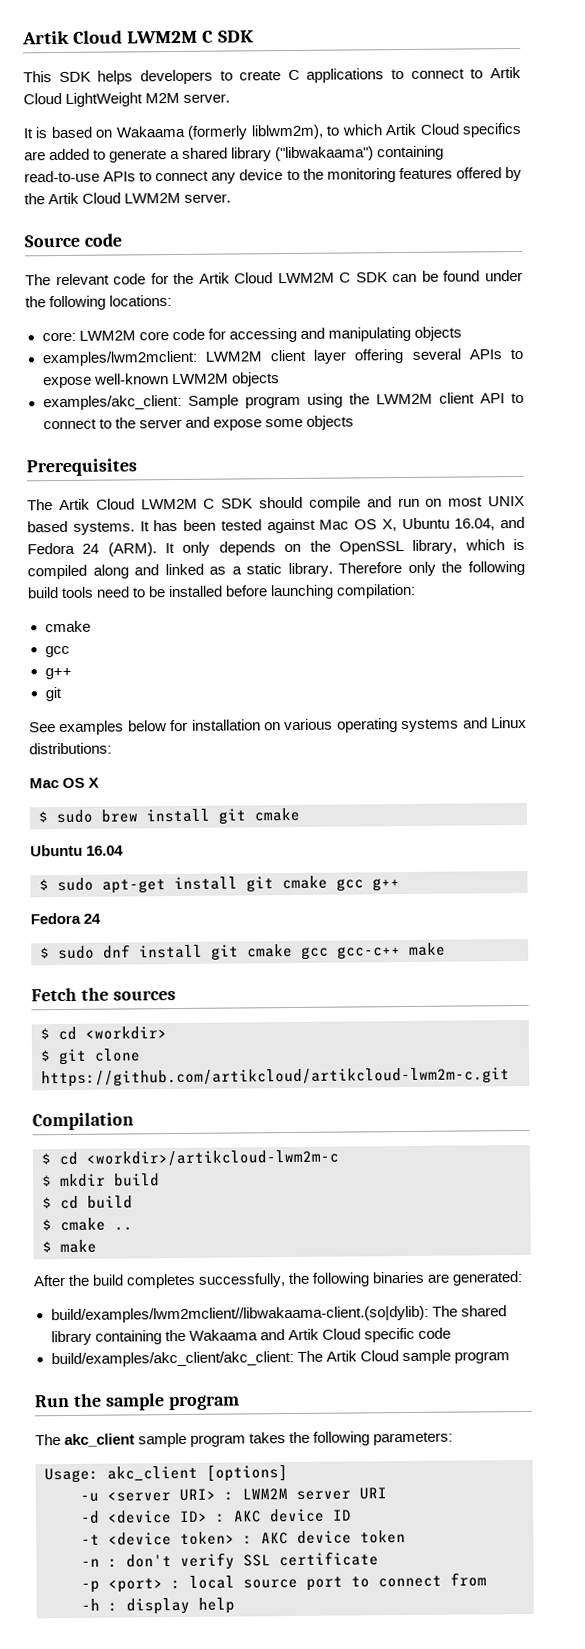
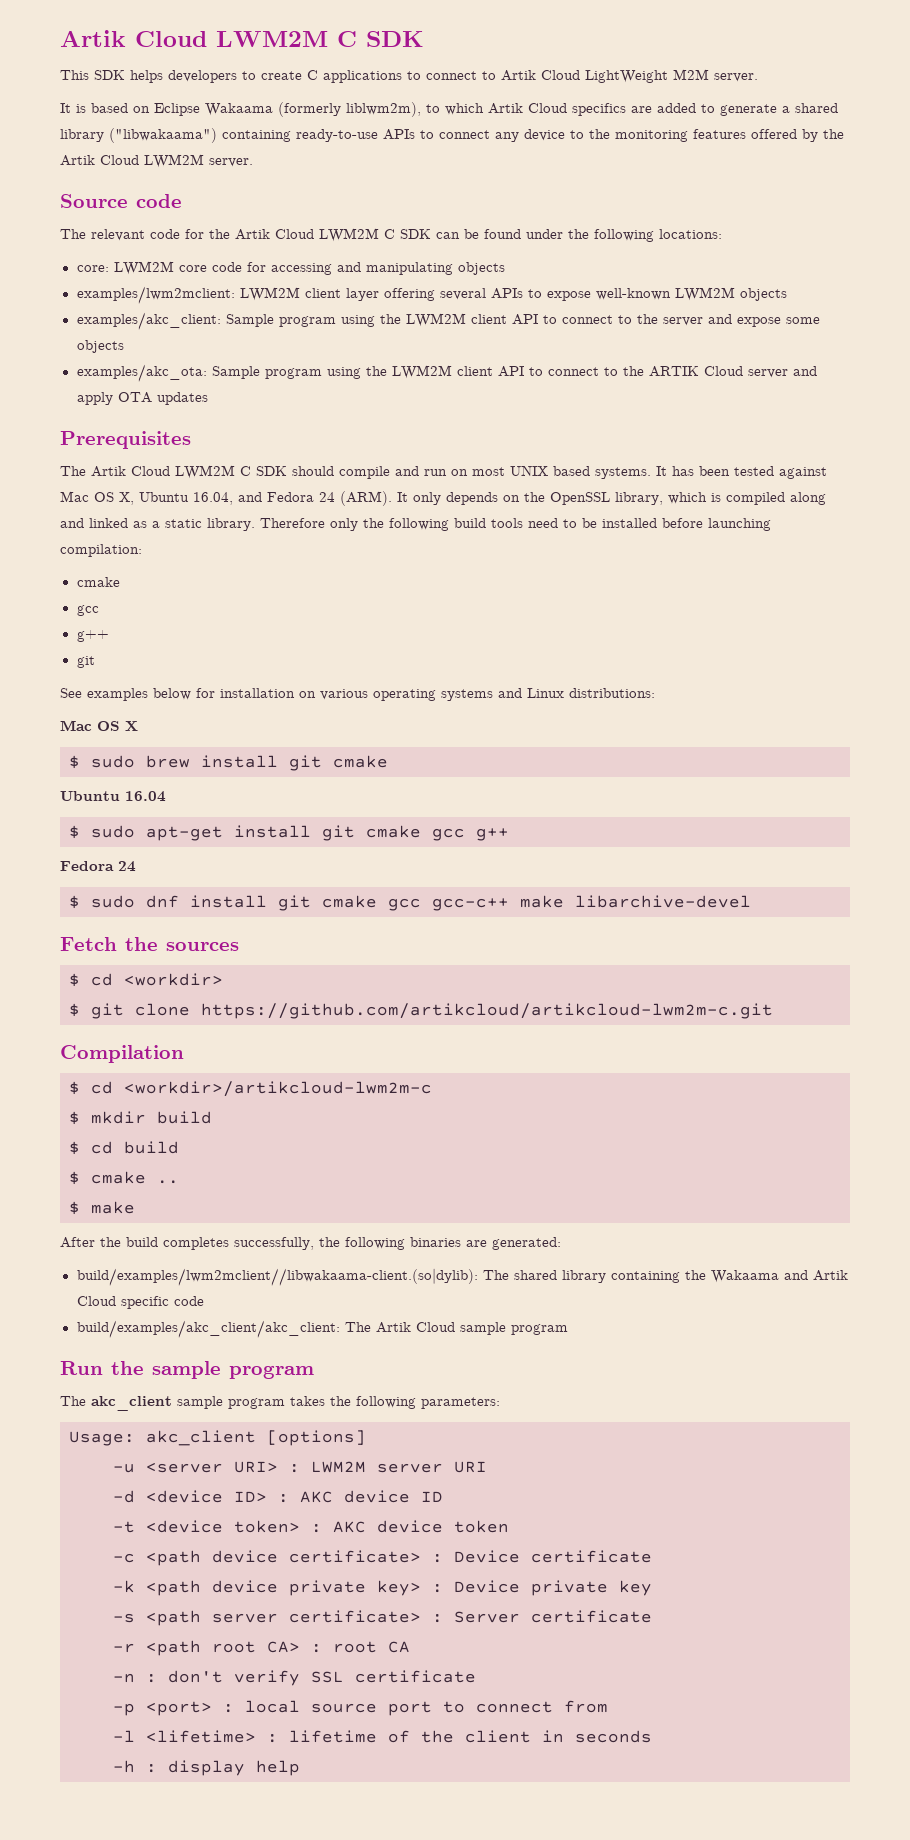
- It is based on Wakaama (formerly liblwm2m), to which Artik Cloud specifics are added to generate a shared library ("libwakaama") containing read-to-use APIs to connect any device to the monitoring features offered by the Artik Cloud LWM2M server.
+ It is based on Eclipse Wakaama (formerly liblwm2m), to which Artik Cloud specifics are added to generate a shared library ("libwakaama") containing ready-to-use APIs to connect any device to the monitoring features offered by the Artik Cloud LWM2M server.
+ examples/akc_ota: Sample program using the LWM2M client API to connect to the ARTIK Cloud server and apply OTA updates
- $ sudo dnf install git cmake gcc gcc-c++ make
+ $ sudo dnf install git cmake gcc gcc-c++ make libarchive-devel
+ -c <path device certificate> : Device certificate
+ -k <path device private key> : Device private key
+ -s <path server certificate> : Server certificate
+ -r <path root CA> : root CA
+ -l <lifetime> : lifetime of the client in seconds

